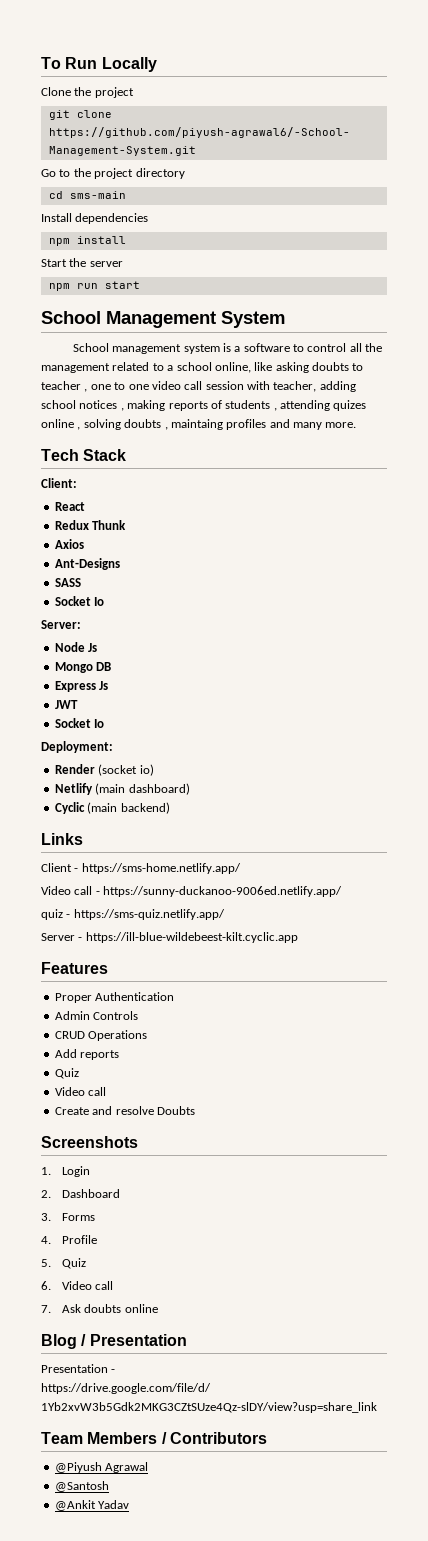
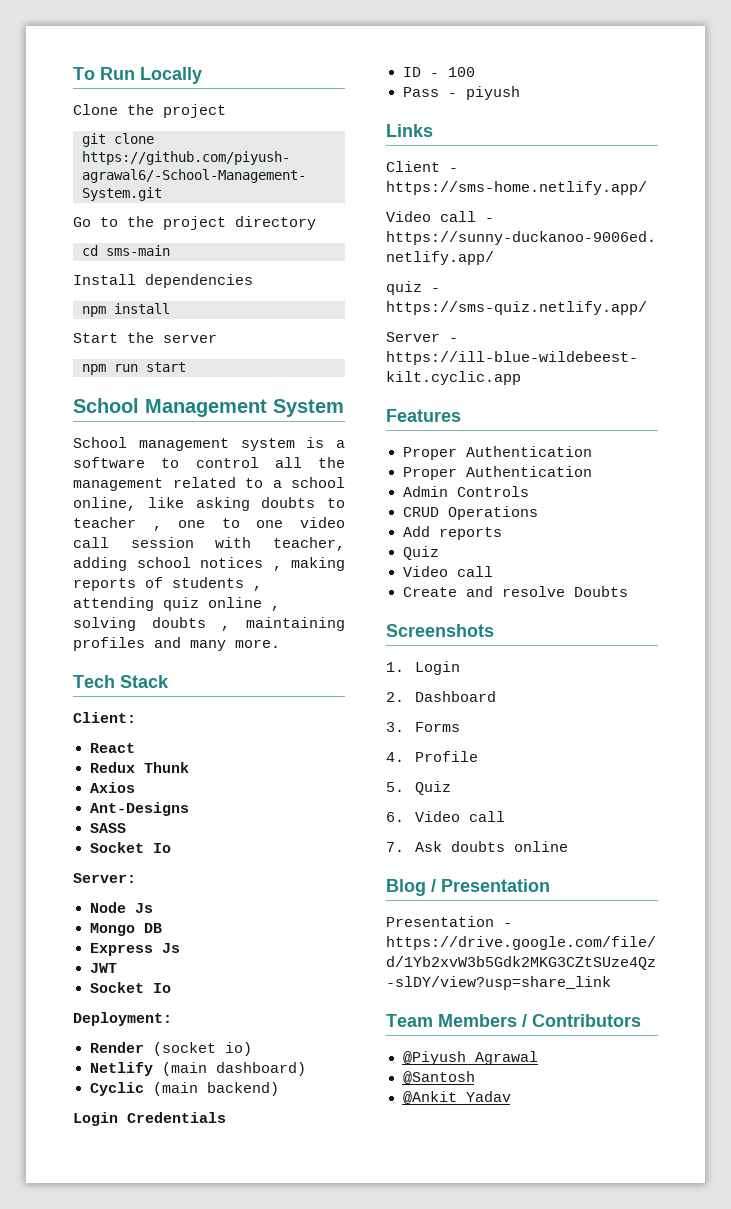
- School management system is a software to control all the management related to a school online, like asking doubts to teacher , one to one video call session with teacher, adding school notices , making reports of students , attending quizes online , solving doubts , maintaing profiles and many more.
+ School management system is a software to control all the management related to a school online, like asking doubts to teacher , one to one video call session with teacher, adding school notices , making reports of students , attending quiz online , solving doubts , maintaining profiles and many more.
+ Login Credentials
+ ID - 100
+ Pass - piyush
  Features
+ Proper Authentication

